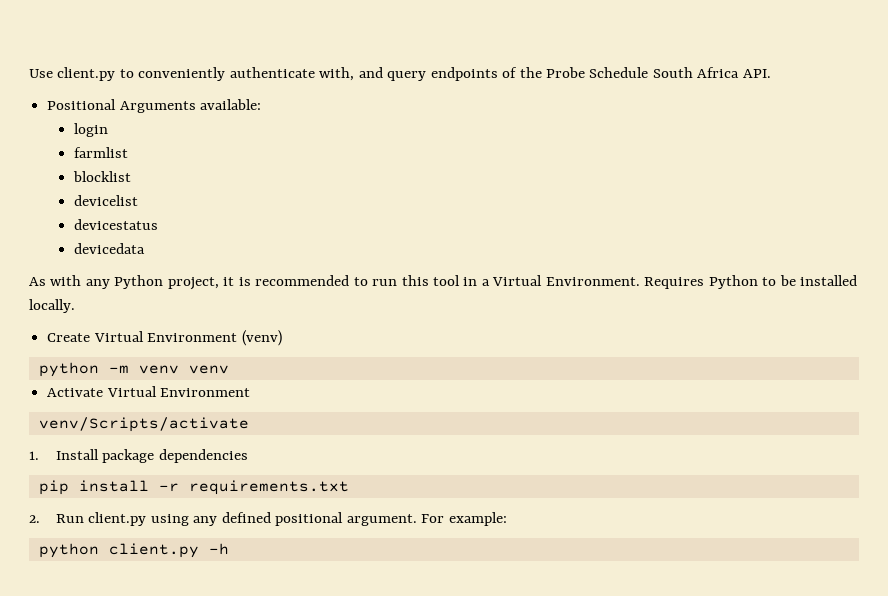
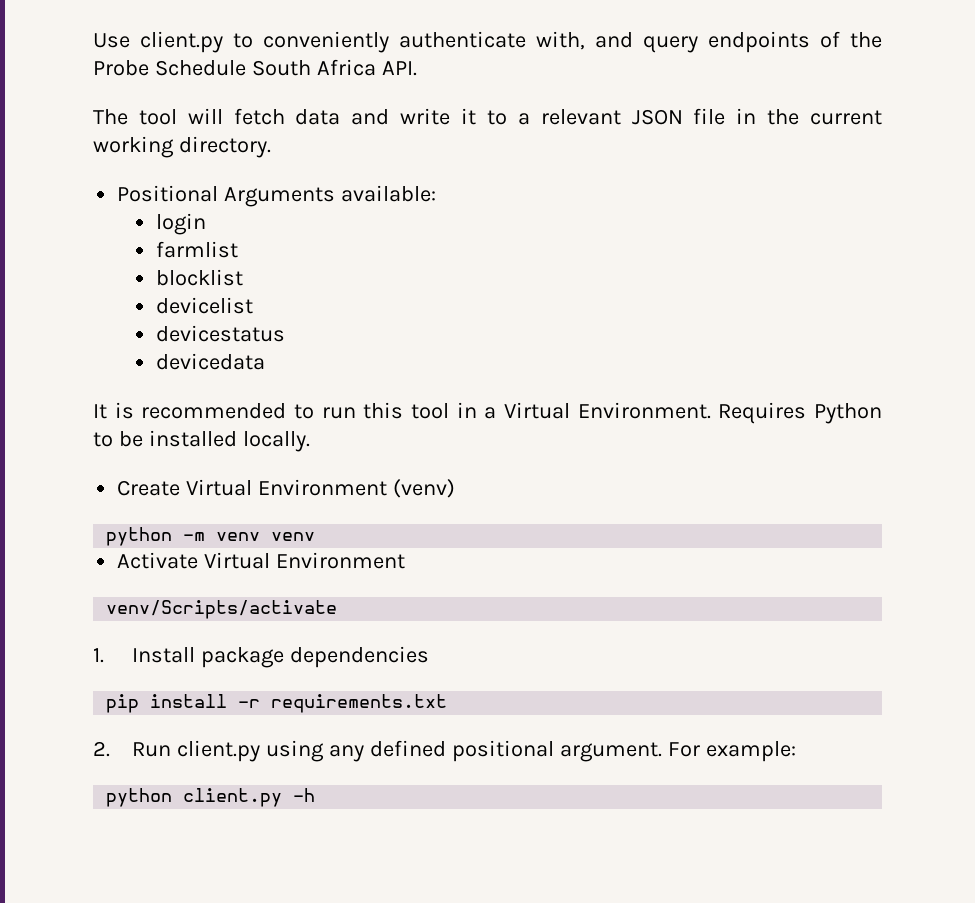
+ The tool will fetch data and write it to a relevant JSON file in the current working directory.
- As with any Python project, it is recommended to run this tool in a Virtual Environment.
+ It is recommended to run this tool in a Virtual Environment.

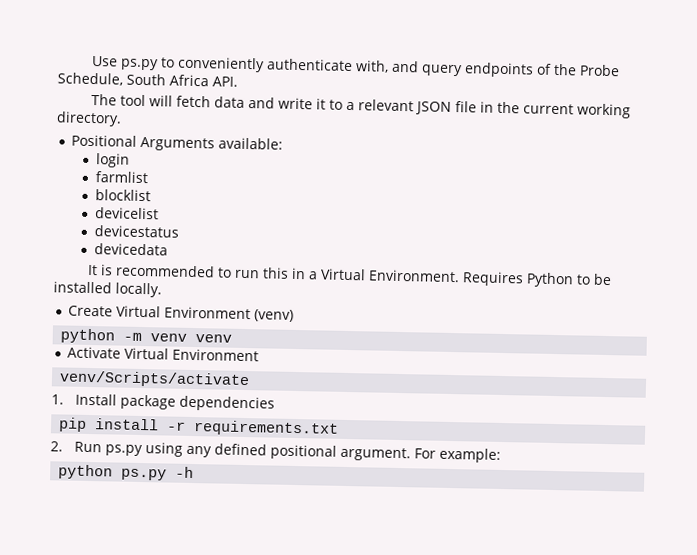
- Use client.py to conveniently authenticate with, and query endpoints of the Probe Schedule South Africa API.
+ Use ps.py to conveniently authenticate with, and query endpoints of the Probe Schedule, South Africa API.
- It is recommended to run this tool in a Virtual Environment.
+ It is recommended to run this in a Virtual Environment.
- 2. Run client.py using any defined positional argument.
+ 2. Run ps.py using any defined positional argument.
- python client.py -h
+ python ps.py -h

